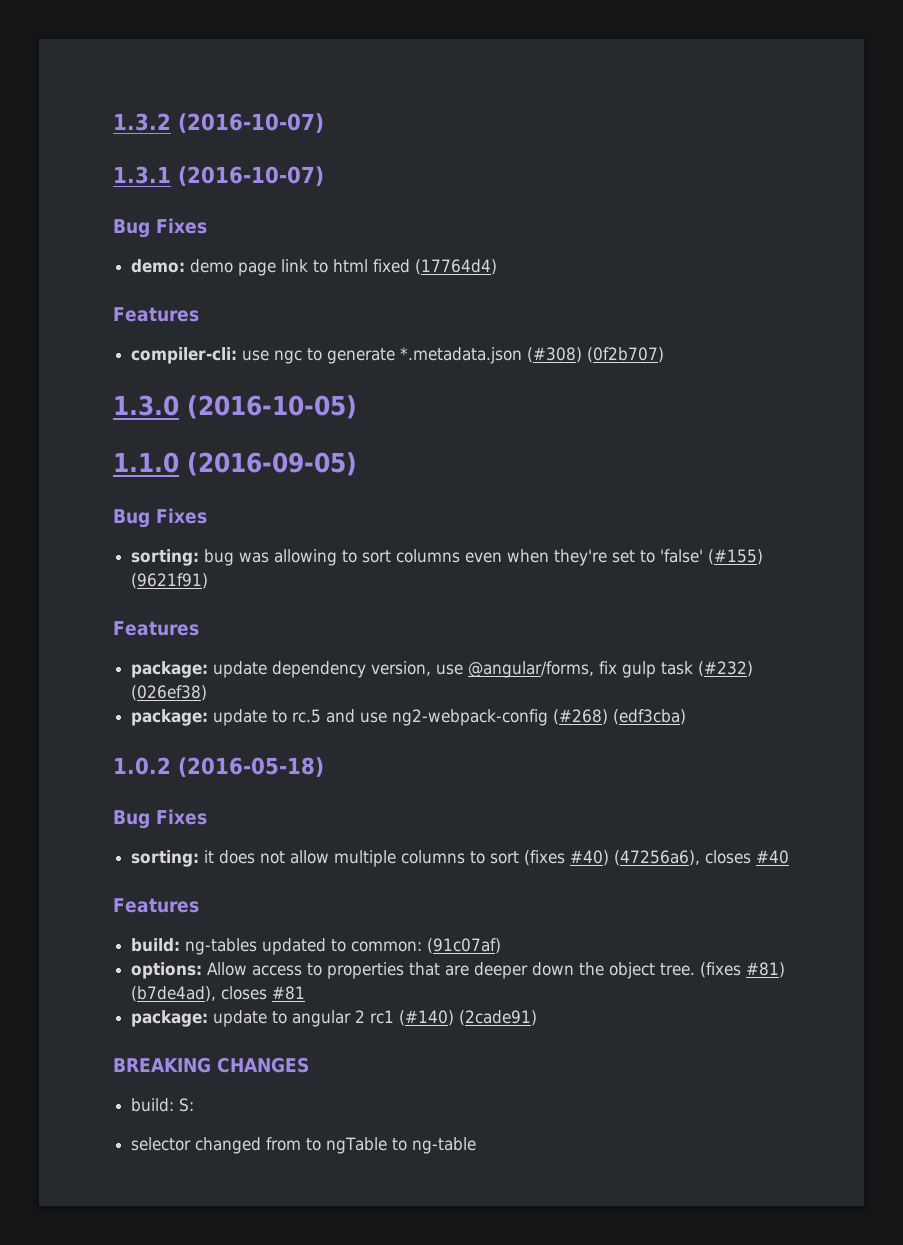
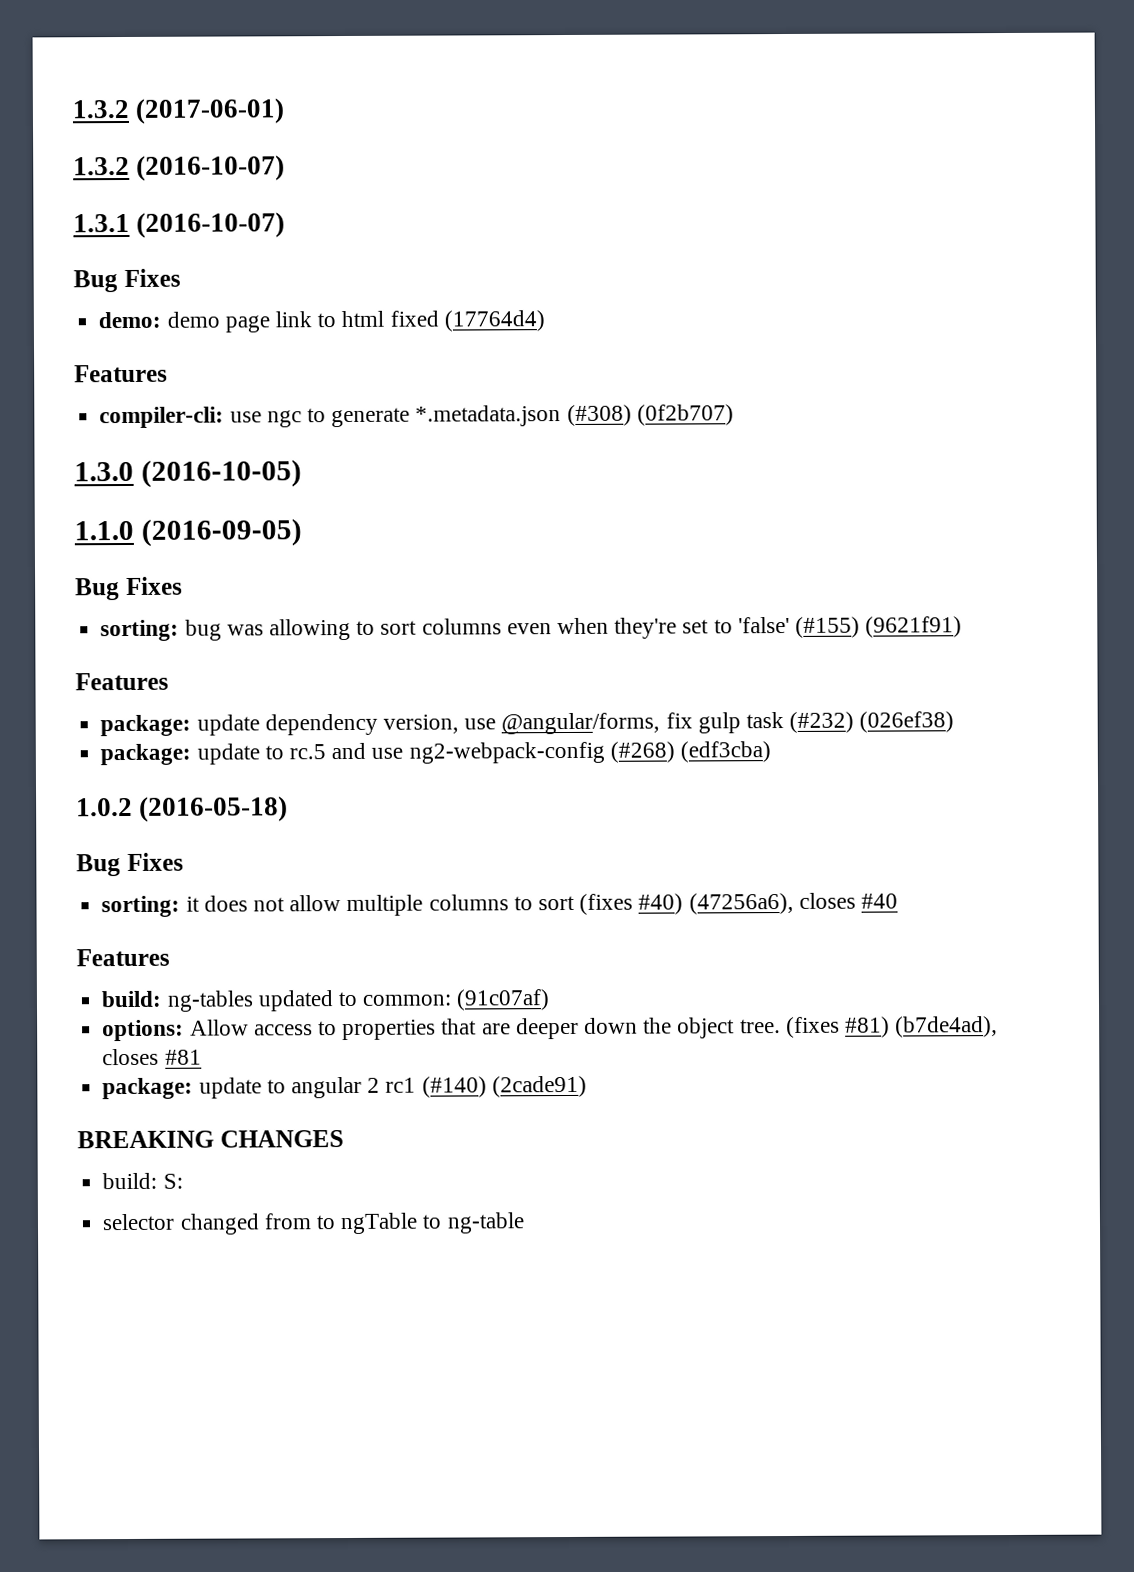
+ 1.3.2 (2017-06-01)

